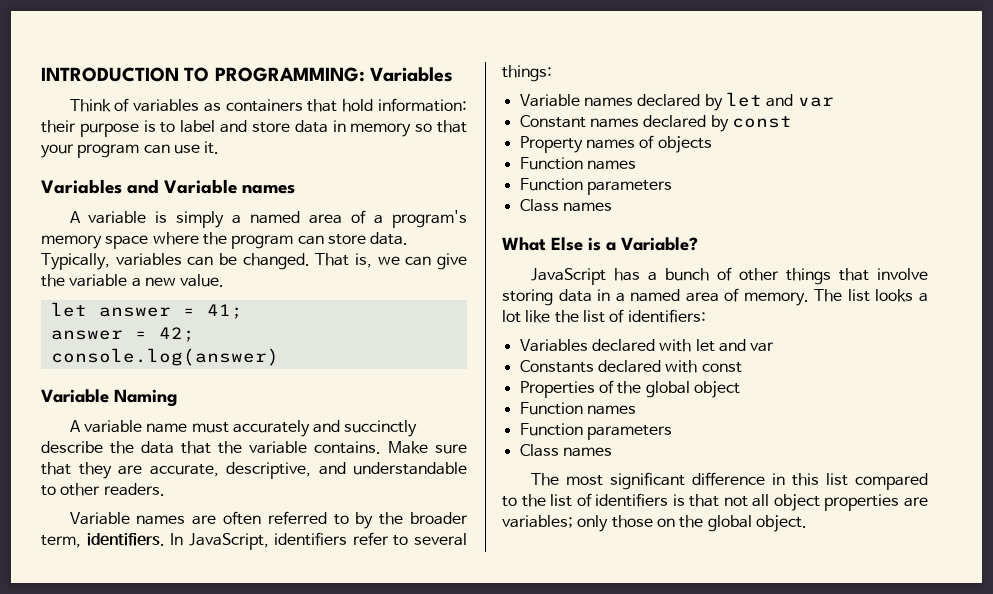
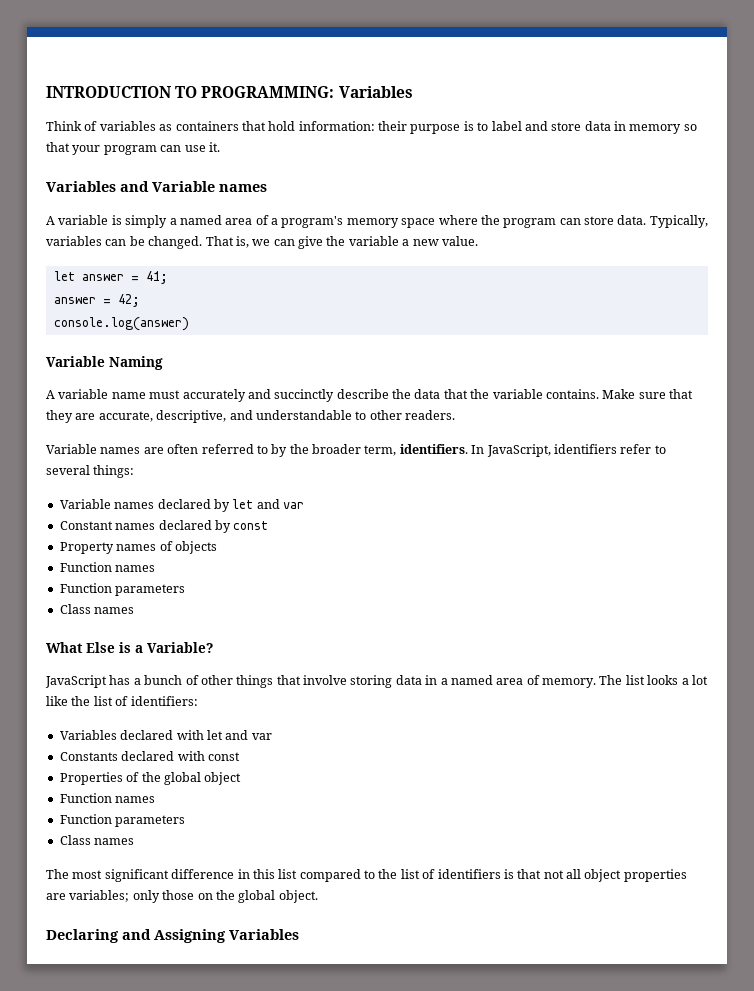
+ Declaring and Assigning Variables

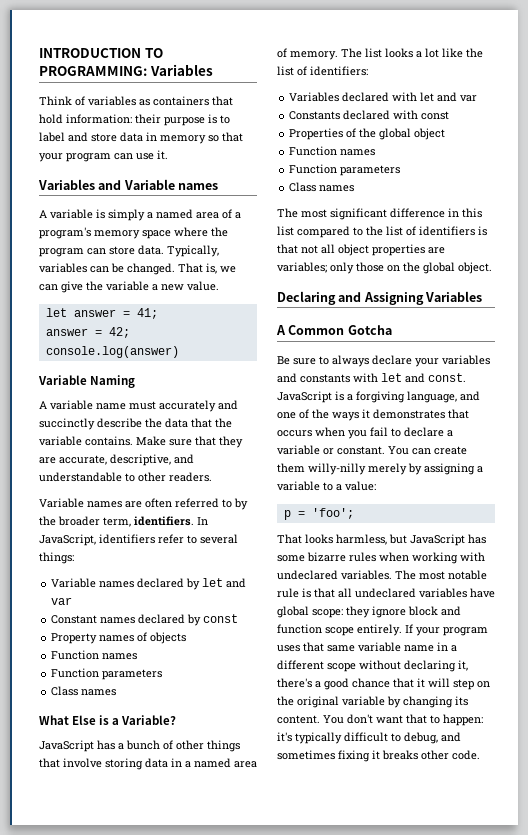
+ A Common Gotcha
+ Be sure to always declare your variables and constants with let and const. JavaScript is a forgiving language, and one of the ways it demonstrates that occurs when you fail to declare a variable or constant. You can create them willy-nilly merely by assigning a variable to a value:
+ p = 'foo';
+ That looks harmless, but JavaScript has some bizarre rules when working with undeclared variables. The most notable rule is that all undeclared variables have global scope: they ignore block and function scope entirely. If your program uses that same variable name in a different scope without declaring it, there's a good chance that it will step on the original variable by changing its content. You don't want that to happen: it's typically difficult to debug, and sometimes fixing it breaks other code.

